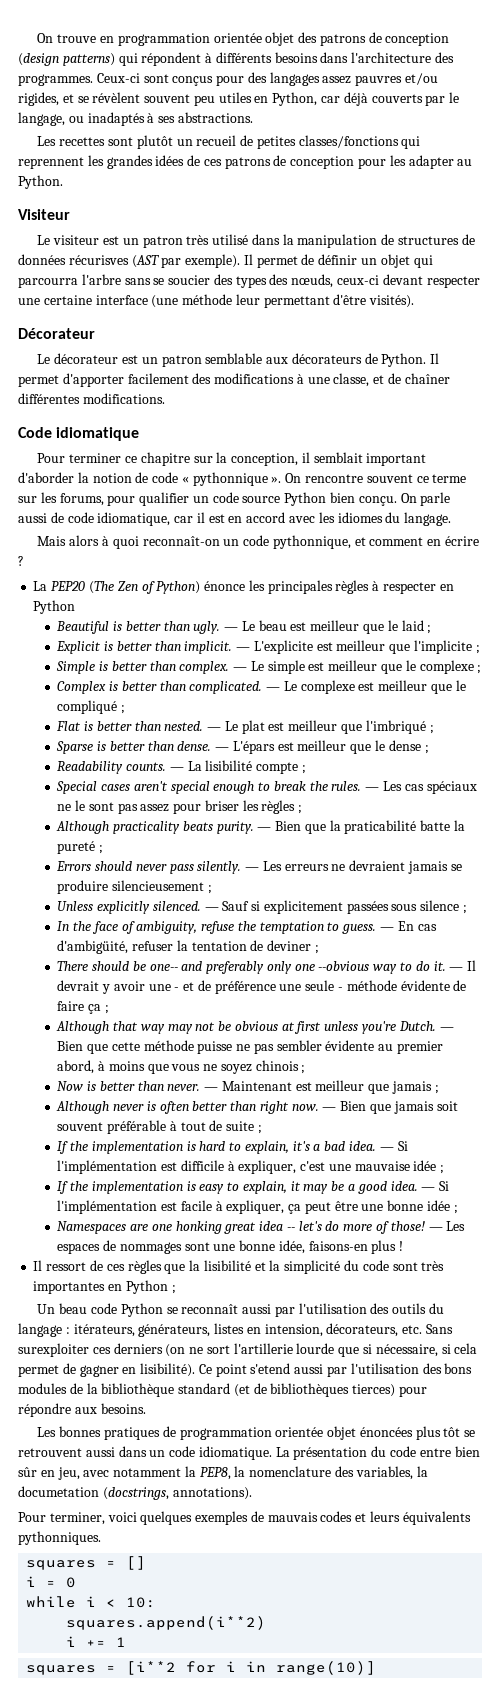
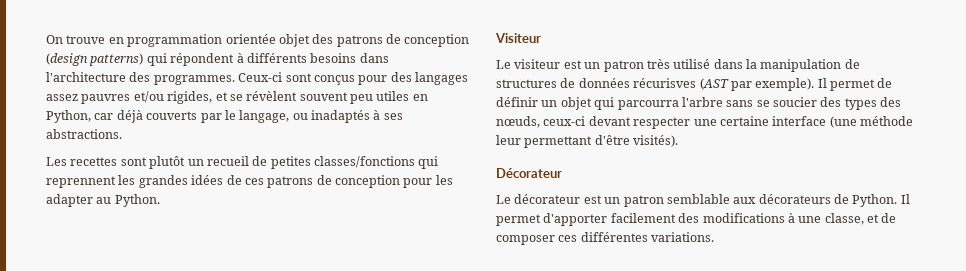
- Il permet d'apporter facilement des modifications à une classe, et de chaîner différentes modifications.
- Code idiomatique
- Pour terminer ce chapitre sur la conception, il semblait important d'aborder la notion de code « pythonnique ». On rencontre souvent ce terme sur les forums, pour qualifier un code source Python bien conçu. On parle aussi de code idiomatique, car il est en accord avec les idiomes du langage.
- Mais alors à quoi reconnaît-on un code pythonnique, et comment en écrire ?
- La PEP20 (The Zen of Python) énonce les principales règles à respecter en Python
- Beautiful is better than ugly. — Le beau est meilleur que le laid ;
- Explicit is better than implicit. — L'explicite est meilleur que l'implicite ;
- Simple is better than complex. — Le simple est meilleur que le complexe ;
- Complex is better than complicated. — Le complexe est meilleur que le compliqué ;
- Flat is better than nested. — Le plat est meilleur que l'imbriqué ;
- Sparse is better than dense. — L'épars est meilleur que le dense ;
- Readability counts. — La lisibilité compte ;
- Special cases aren't special enough to break the rules. — Les cas spéciaux ne le sont pas assez pour briser les règles ;
- Although practicality beats purity. — Bien que la praticabilité batte la pureté ;
- Errors should never pass silently. — Les erreurs ne devraient jamais se produire silencieusement ;
- Unless explicitly silenced. — Sauf si explicitement passées sous silence ;
- In the face of ambiguity, refuse the temptation to guess. — En cas d'ambigüité, refuser la tentation de deviner ;
- There should be one-- and preferably only one --obvious way to do it. — Il devrait y avoir une - et de préférence une seule - méthode évidente de faire ça ;
- Although that way may not be obvious at first unless you're Dutch. — Bien que cette méthode puisse ne pas sembler évidente au premier abord, à moins que vous ne soyez chinois ;
- Now is better than never. — Maintenant est meilleur que jamais ;
- Although never is often better than right now. — Bien que jamais soit souvent préférable à tout de suite ;
- If the implementation is hard to explain, it's a bad idea. — Si l'implémentation est difficile à expliquer, c'est une mauvaise idée ;
- If the implementation is easy to explain, it may be a good idea. — Si l'implémentation est facile à expliquer, ça peut être une bonne idée ;
- Namespaces are one honking great idea -- let's do more of those! — Les espaces de nommages sont une bonne idée, faisons-en plus !
- Il ressort de ces règles que la lisibilité et la simplicité du code sont très importantes en Python ;
- Un beau code Python se reconnaît aussi par l'utilisation des outils du langage : itérateurs, générateurs, listes en intension, décorateurs, etc. Sans surexploiter ces derniers (on ne sort l'artillerie lourde que si nécessaire, si cela permet de gagner en lisibilité). Ce point s'etend aussi par l'utilisation des bons modules de la bibliothèque standard (et de bibliothèques tierces) pour répondre aux besoins.
- Les bonnes pratiques de programmation orientée objet énoncées plus tôt se retrouvent aussi dans un code idiomatique. La présentation du code entre bien sûr en jeu, avec notamment la PEP8, la nomenclature des variables, la documetation (docstrings, annotations).
- Pour terminer, voici quelques exemples de mauvais codes et leurs équivalents pythonniques.
- squares = []
- i = 0
- while i < 10:
- squares.append(i**2)
- i += 1
- squares = [i**2 for i in range(10)]
+ Il permet d'apporter facilement des modifications à une classe, et de composer ces différentes variations.

